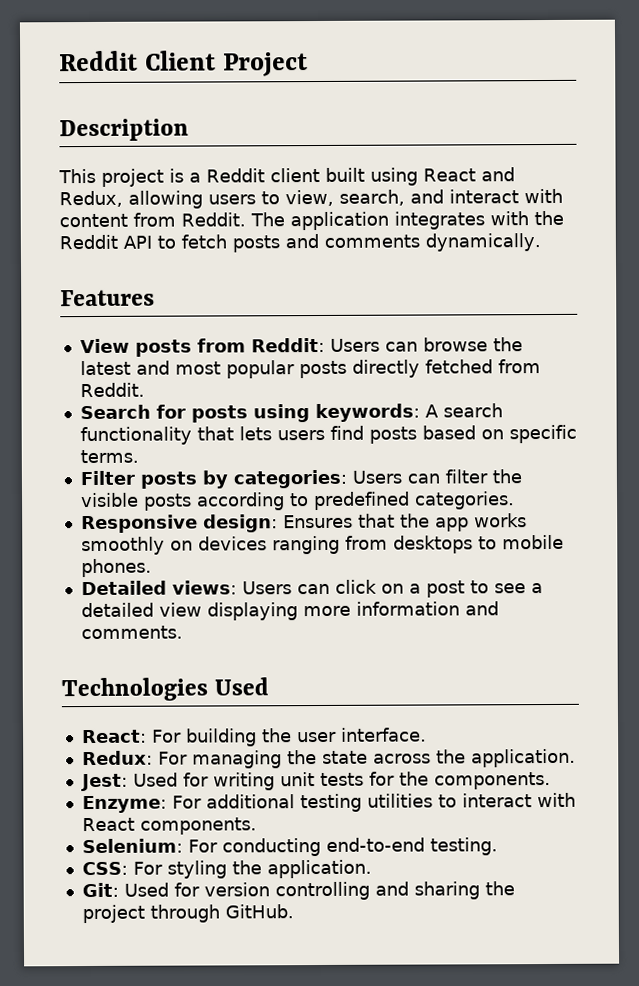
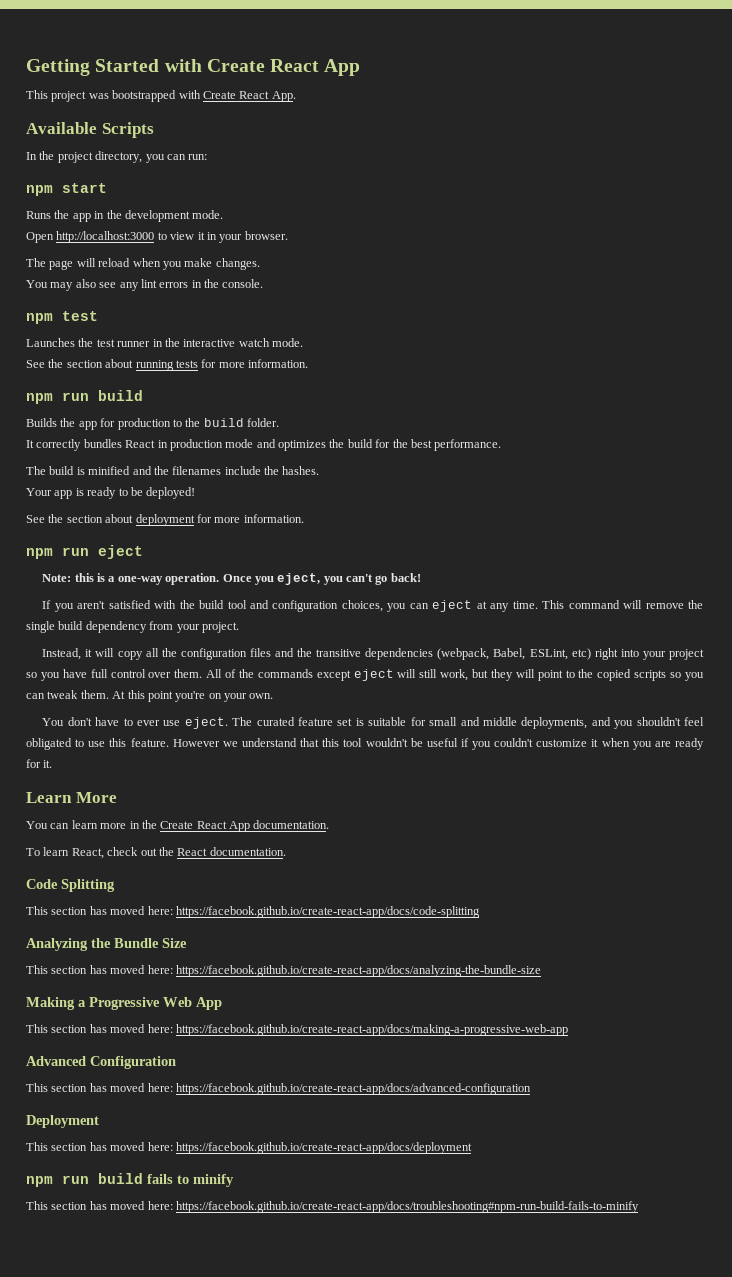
- Reddit Client Project
- Description
- This project is a Reddit client built using React and Redux, allowing users to view, search, and interact with content from Reddit. The application integrates with the Reddit API to fetch posts and comments dynamically.
- Features
- View posts from Reddit: Users can browse the latest and most popular posts directly fetched from Reddit.
- Search for posts using keywords: A search functionality that lets users find posts based on specific terms.
- Filter posts by categories: Users can filter the visible posts according to predefined categories.
- Responsive design: Ensures that the app works smoothly on devices ranging from desktops to mobile phones.
- Detailed views: Users can click on a post to see a detailed view displaying more information and comments.
- Technologies Used
- React: For building the user interface.
- Redux: For managing the state across the application.
- Jest: Used for writing unit tests for the components.
- Enzyme: For additional testing utilities to interact with React components.
- Selenium: For conducting end-to-end testing.
- CSS: For styling the application.
- Git: Used for version controlling and sharing the project through GitHub.
+ Getting Started with Create React App
+ This project was bootstrapped with Create React App.
+ Available Scripts
+ In the project directory, you can run:
+ npm start
+ Runs the app in the development mode.
+ Open http://localhost:3000 to view it in your browser.
+ The page will reload when you make changes.
+ You may also see any lint errors in the console.
+ npm test
+ Launches the test runner in the interactive watch mode.
+ See the section about running tests for more information.
+ npm run build
+ Builds the app for production to the build folder.
+ It correctly bundles React in production mode and optimizes the build for the best performance.
+ The build is minified and the filenames include the hashes.
+ Your app is ready to be deployed!
+ See the section about deployment for more information.
+ npm run eject
+ Note: this is a one-way operation. Once you eject, you can't go back!
+ If you aren't satisfied with the build tool and configuration choices, you can eject at any time. This command will remove the single build dependency from your project.
+ Instead, it will copy all the configuration files and the transitive dependencies (webpack, Babel, ESLint, etc) right into your project so you have full control over them. All of the commands except eject will still work, but they will point to the copied scripts so you can tweak them. At this point you're on your own.
+ You don't have to ever use eject. The curated feature set is suitable for small and middle deployments, and you shouldn't feel obligated to use this feature. However we understand that this tool wouldn't be useful if you couldn't customize it when you are ready for it.
+ Learn More
+ You can learn more in the Create React App documentation.
+ To learn React, check out the React documentation.
+ Code Splitting
+ This section has moved here: https://facebook.github.io/create-react-app/docs/code-splitting
+ Analyzing the Bundle Size
+ This section has moved here: https://facebook.github.io/create-react-app/docs/analyzing-the-bundle-size
+ Making a Progressive Web App
+ This section has moved here: https://facebook.github.io/create-react-app/docs/making-a-progressive-web-app
+ Advanced Configuration
+ This section has moved here: https://facebook.github.io/create-react-app/docs/advanced-configuration
+ Deployment
+ This section has moved here: https://facebook.github.io/create-react-app/docs/deployment
+ npm run build fails to minify
+ This section has moved here: https://facebook.github.io/create-react-app/docs/troubleshooting#npm-run-build-fails-to-minify

